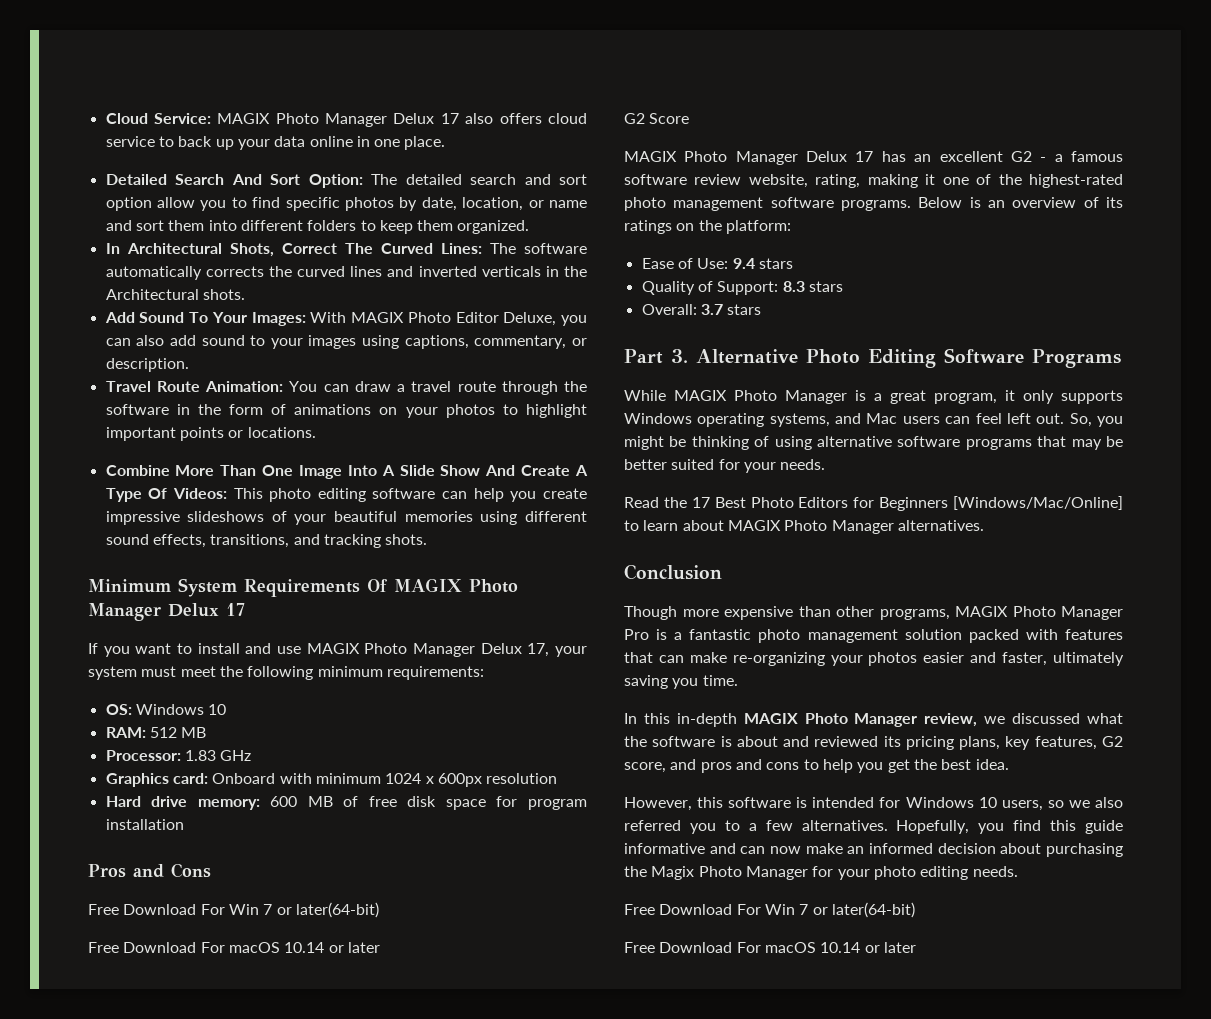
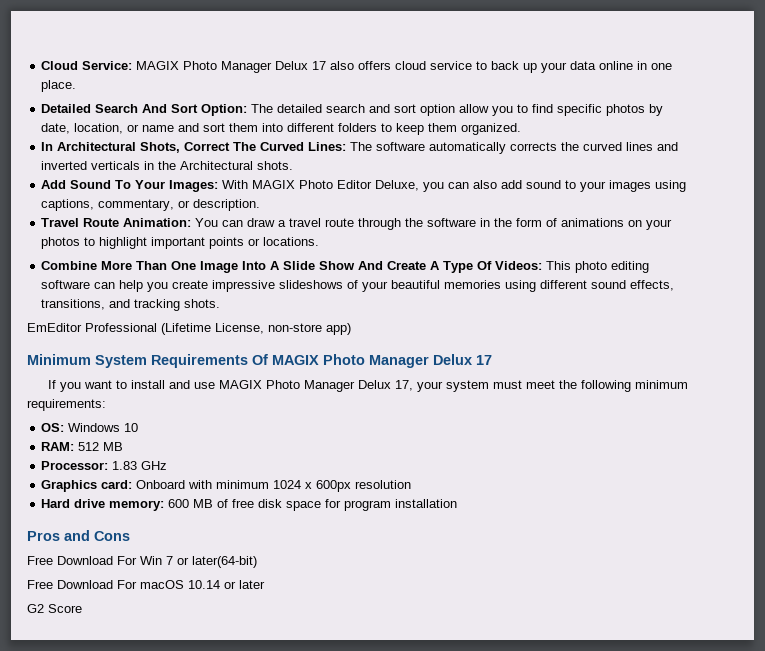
+ EmEditor Professional (Lifetime License, non-store app)
- MAGIX Photo Manager Delux 17 has an excellent G2 - a famous software review website, rating, making it one of the highest-rated photo management software programs. Below is an overview of its ratings on the platform:
- Ease of Use: 9.4 stars
- Quality of Support: 8.3 stars
- Overall: 3.7 stars
- Part 3. Alternative Photo Editing Software Programs
- While MAGIX Photo Manager is a great program, it only supports Windows operating systems, and Mac users can feel left out. So, you might be thinking of using alternative software programs that may be better suited for your needs.
- Read the 17 Best Photo Editors for Beginners [Windows/Mac/Online] to learn about MAGIX Photo Manager alternatives.
- Conclusion
- Though more expensive than other programs, MAGIX Photo Manager Pro is a fantastic photo management solution packed with features that can make re-organizing your photos easier and faster, ultimately saving you time.
- In this in-depth MAGIX Photo Manager review, we discussed what the software is about and reviewed its pricing plans, key features, G2 score, and pros and cons to help you get the best idea.
- However, this software is intended for Windows 10 users, so we also referred you to a few alternatives. Hopefully, you find this guide informative and can now make an informed decision about purchasing the Magix Photo Manager for your photo editing needs.
- Free Download For Win 7 or later(64-bit)
- Free Download For macOS 10.14 or later

